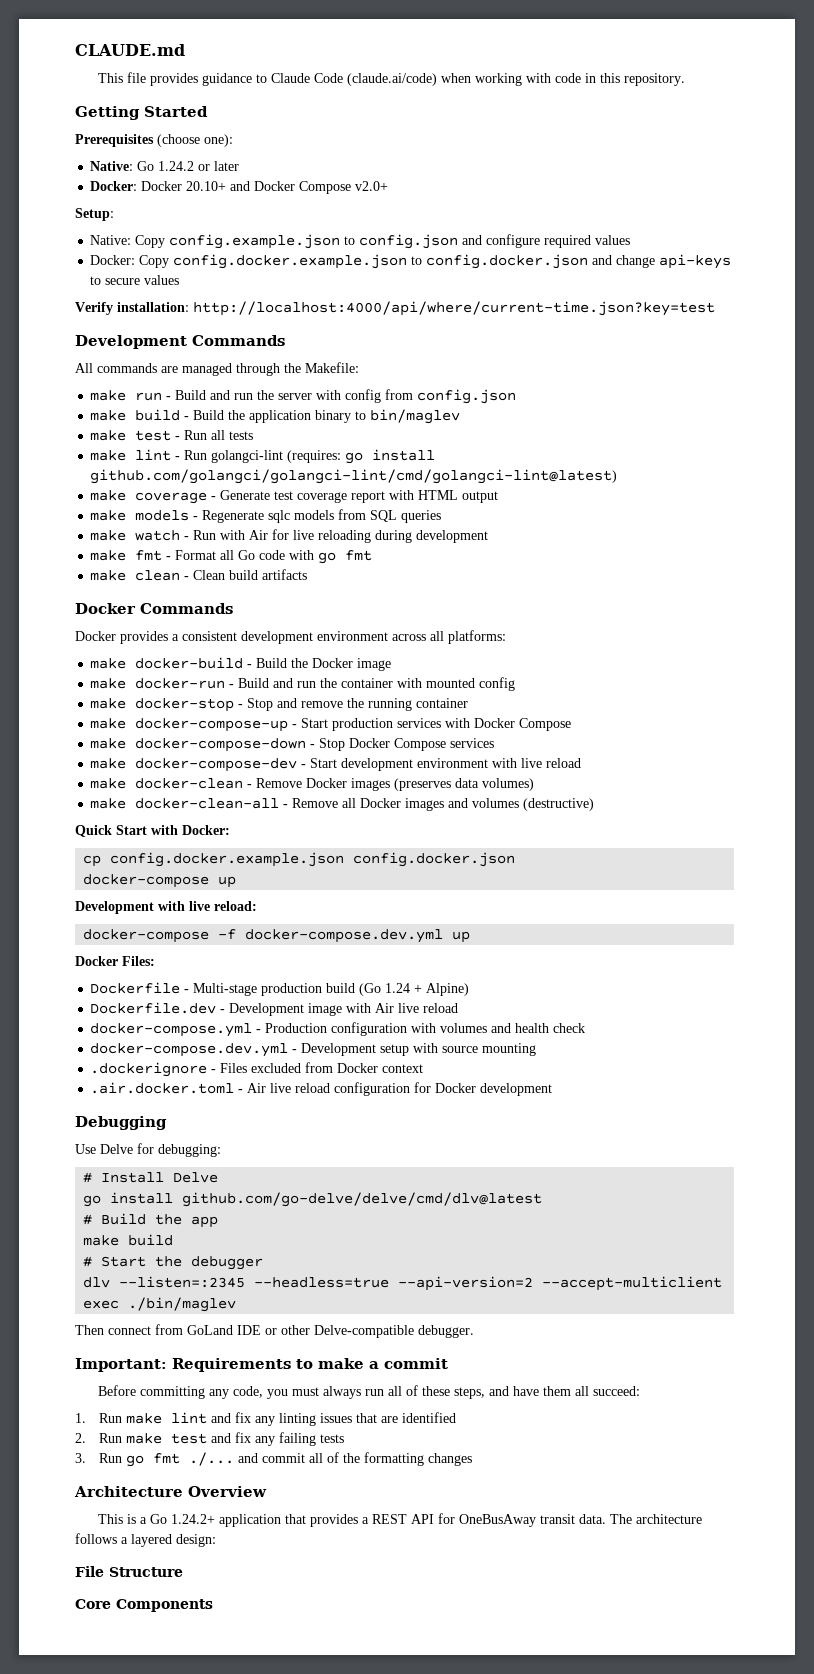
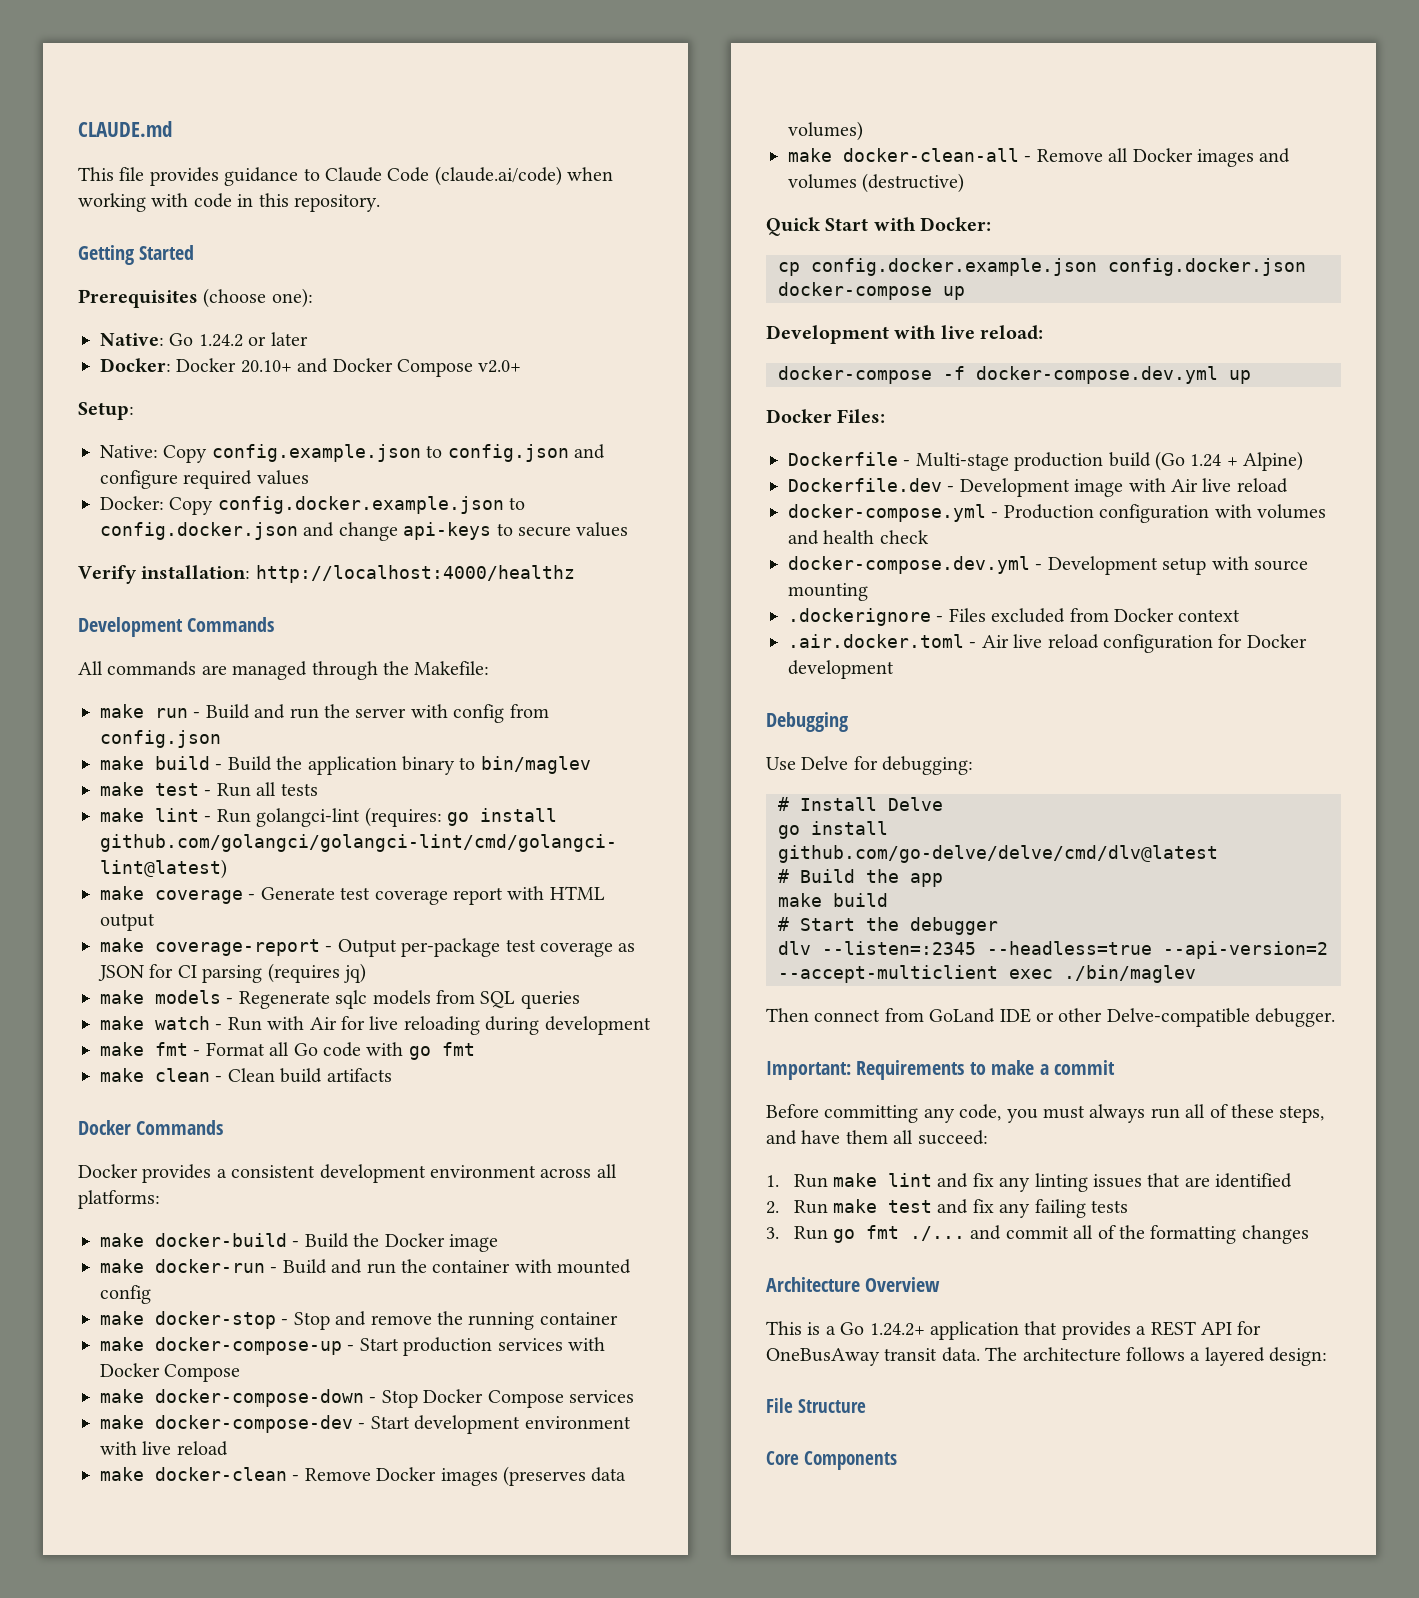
- Verify installation: http://localhost:4000/api/where/current-time.json?key=test
+ Verify installation: http://localhost:4000/healthz
+ make coverage-report - Output per-package test coverage as JSON for CI parsing (requires jq)

